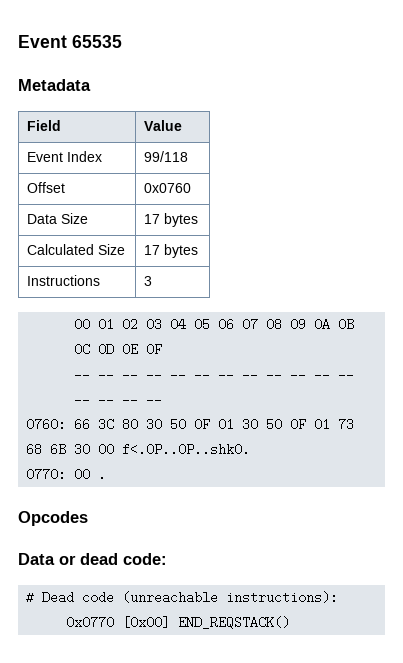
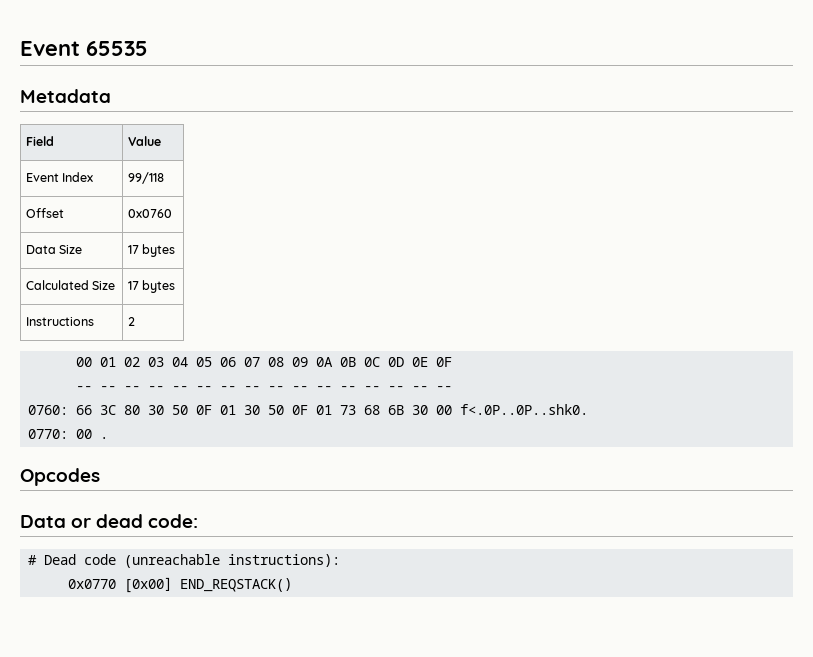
- Instructions | 3
+ Instructions | 2

